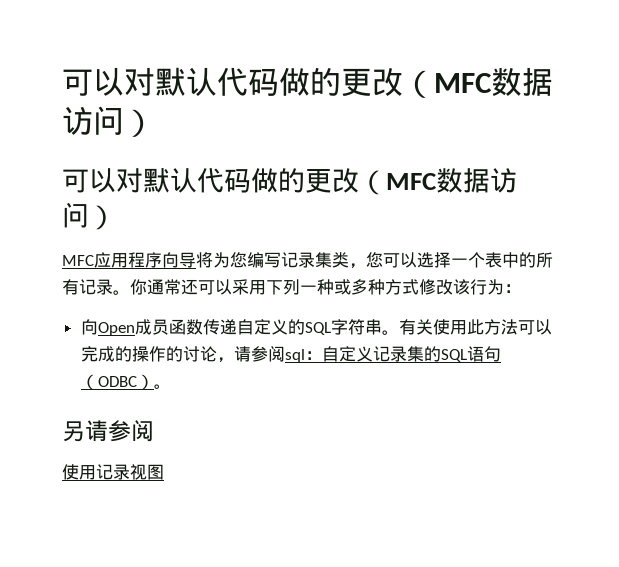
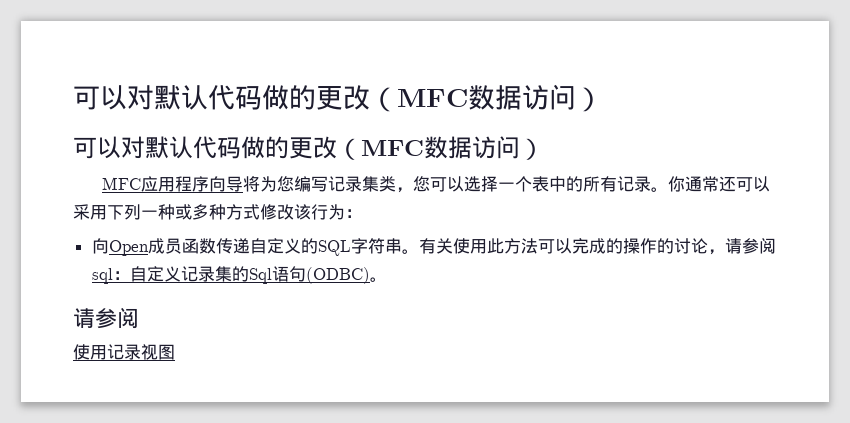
- 有关使用此方法可以完成的操作的讨论，请参阅sql：自定义记录集的SQL语句（ODBC）。
- 另请参阅
+ 有关使用此方法可以完成的操作的讨论，请参阅sql：自定义记录集的Sql语句(ODBC)。
+ 请参阅

